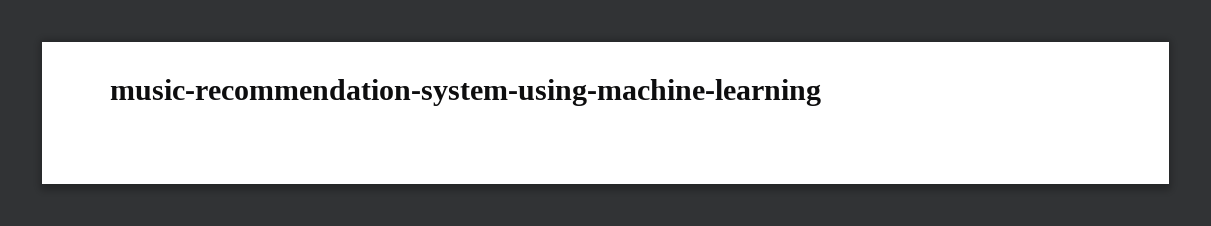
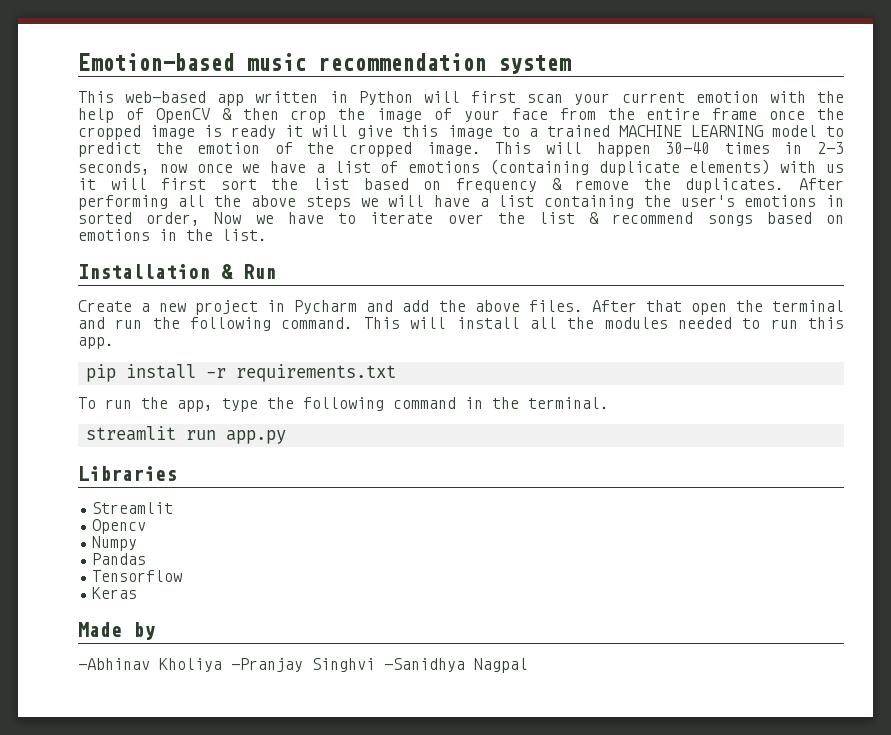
- music-recommendation-system-using-machine-learning
+ Emotion-based music recommendation system
+ This web-based app written in Python will first scan your current emotion with the help of OpenCV & then crop the image of your face from the entire frame once the cropped image is ready it will give this image to a trained MACHINE LEARNING model to predict the emotion of the cropped image. This will happen 30-40 times in 2-3 seconds, now once we have a list of emotions (containing duplicate elements) with us it will first sort the list based on frequency & remove the duplicates. After performing all the above steps we will have a list containing the user's emotions in sorted order, Now we have to iterate over the list & recommend songs based on emotions in the list.
+ Installation & Run
+ Create a new project in Pycharm and add the above files. After that open the terminal and run the following command. This will install all the modules needed to run this app.
+ pip install -r requirements.txt
+ To run the app, type the following command in the terminal.
+ streamlit run app.py
+ Libraries
+ Streamlit
+ Opencv
+ Numpy
+ Pandas
+ Tensorflow
+ Keras
+ Made by
+ -Abhinav Kholiya -Pranjay Singhvi -Sanidhya Nagpal

